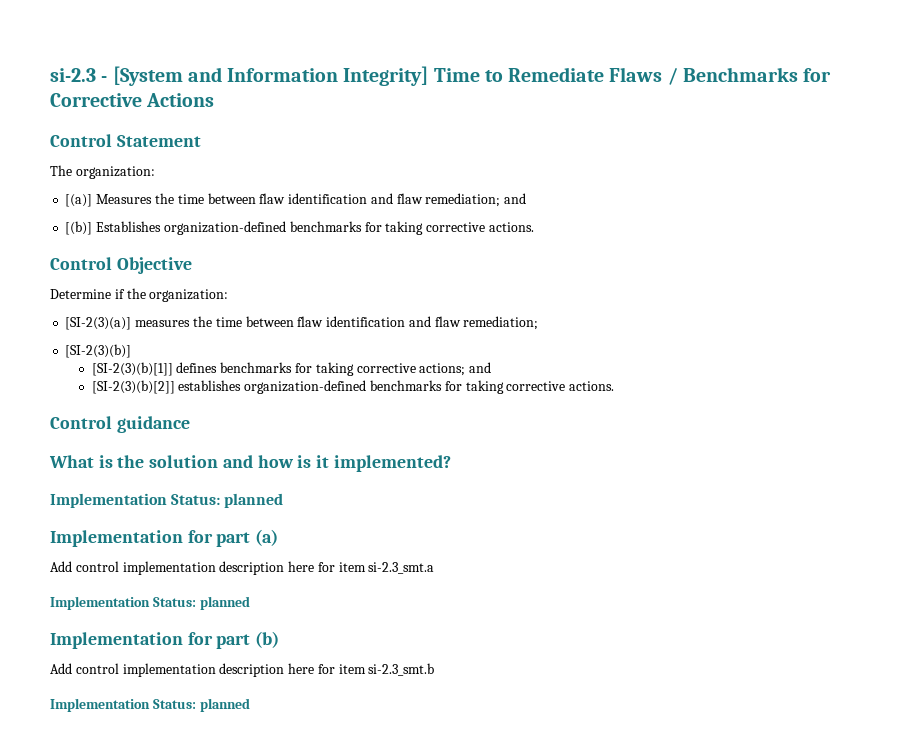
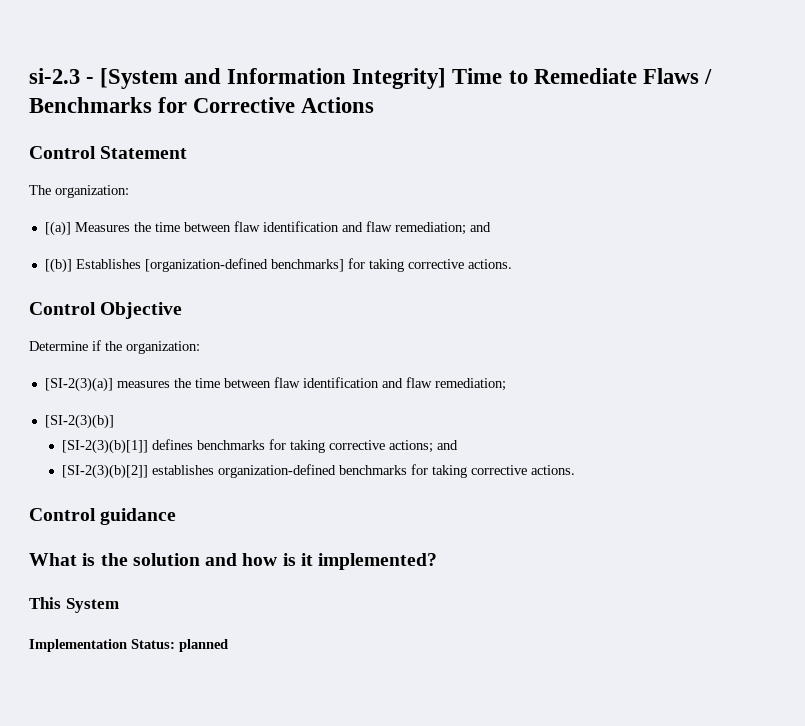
- [(b)] Establishes organization-defined benchmarks for taking corrective actions.
+ [(b)] Establishes [organization-defined benchmarks] for taking corrective actions.
  What is the solution and how is it implemented?
- Implementation Status: planned
- Implementation for part (a)
- Add control implementation description here for item si-2.3_smt.a
- Implementation Status: planned
- Implementation for part (b)
- Add control implementation description here for item si-2.3_smt.b
+ This System

